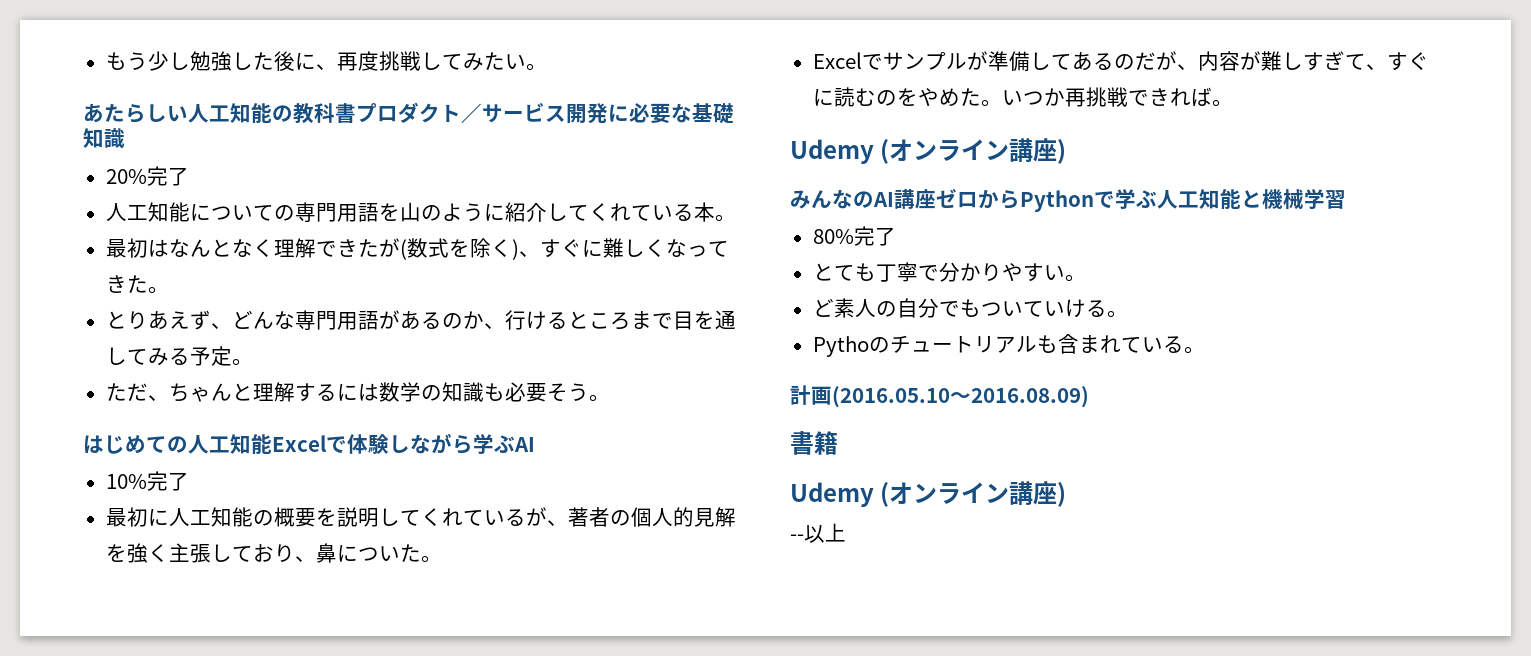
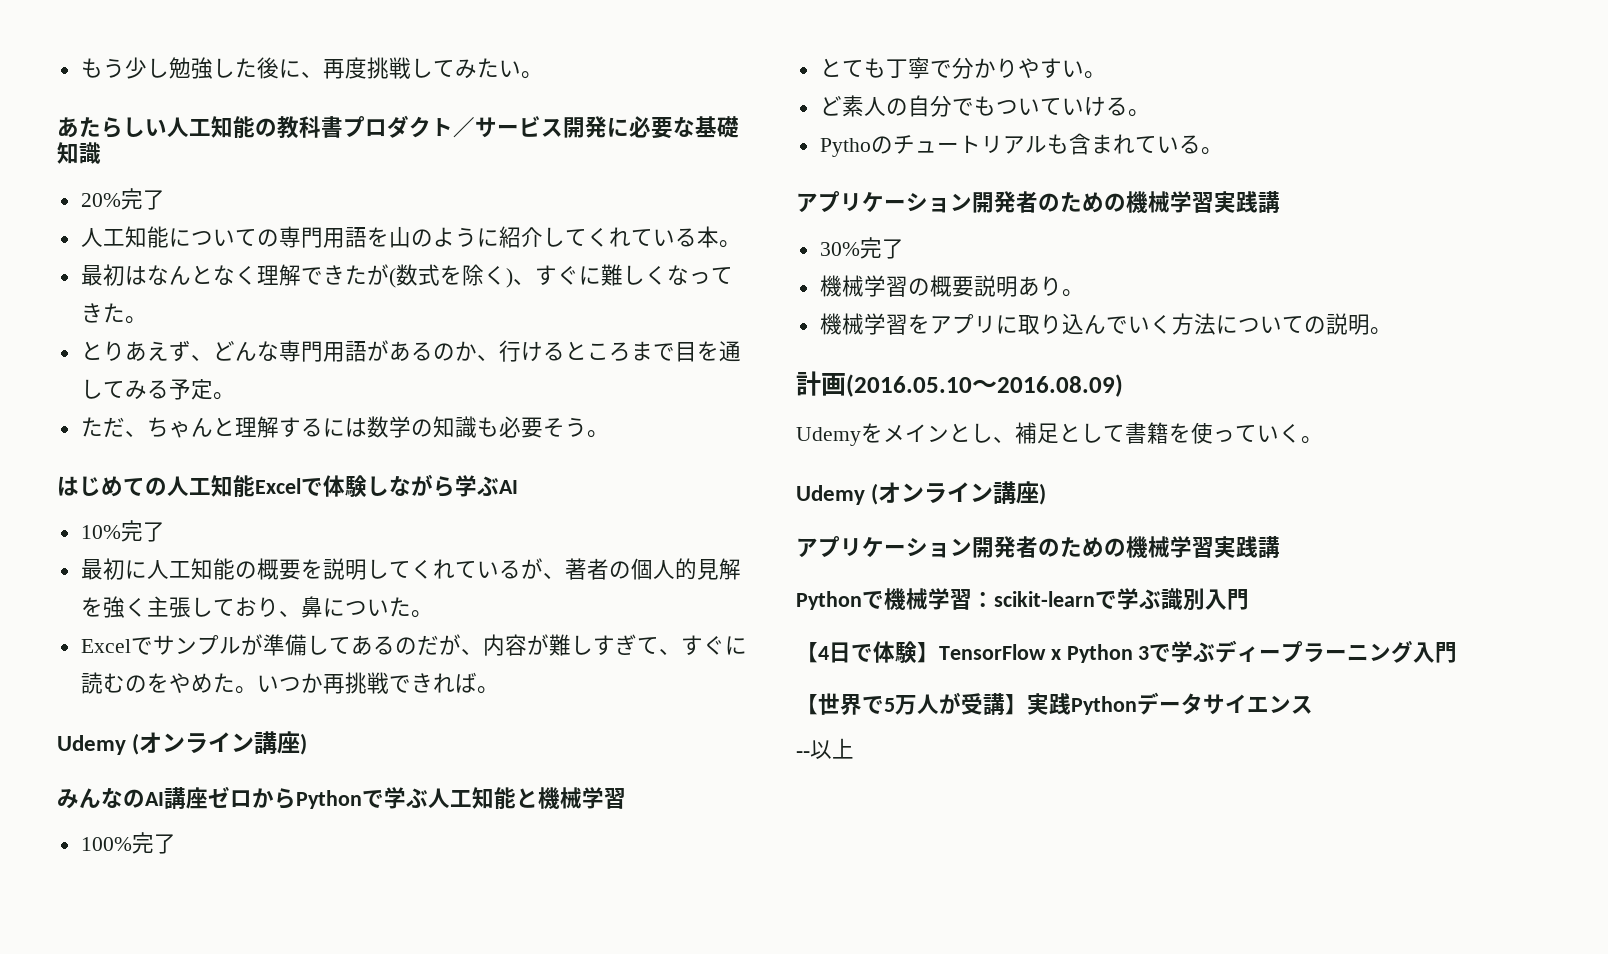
- 80%完了
+ 100%完了
  Pythoのチュートリアルも含まれている。
+ アプリケーション開発者のための機械学習実践講
+ 30%完了
+ 機械学習の概要説明あり。
+ 機械学習をアプリに取り込んでいく方法についての説明。
  計画(2016.05.10～2016.08.09)
- 書籍
+ Udemyをメインとし、補足として書籍を使っていく。
  Udemy (オンライン講座)
+ アプリケーション開発者のための機械学習実践講
+ Pythonで機械学習：scikit-learnで学ぶ識別入門
+ 【4日で体験】TensorFlow x Python 3で学ぶディープラーニング入門
+ 【世界で5万人が受講】実践Pythonデータサイエンス

